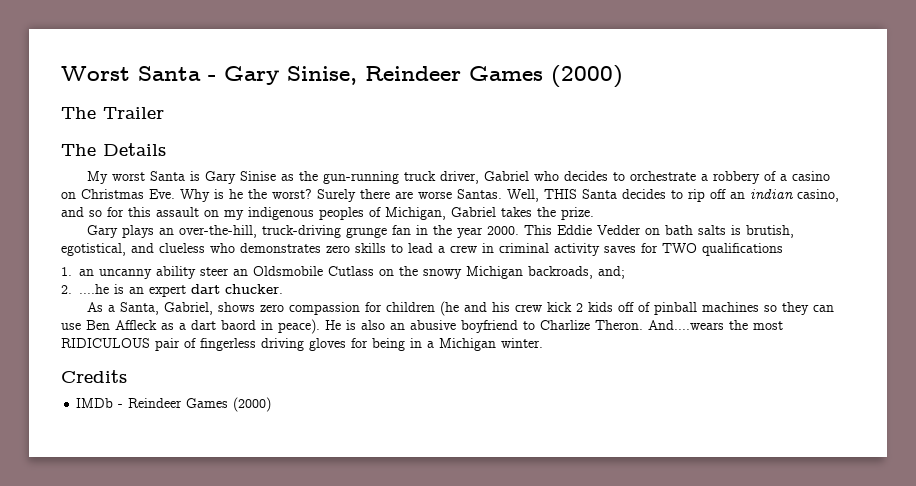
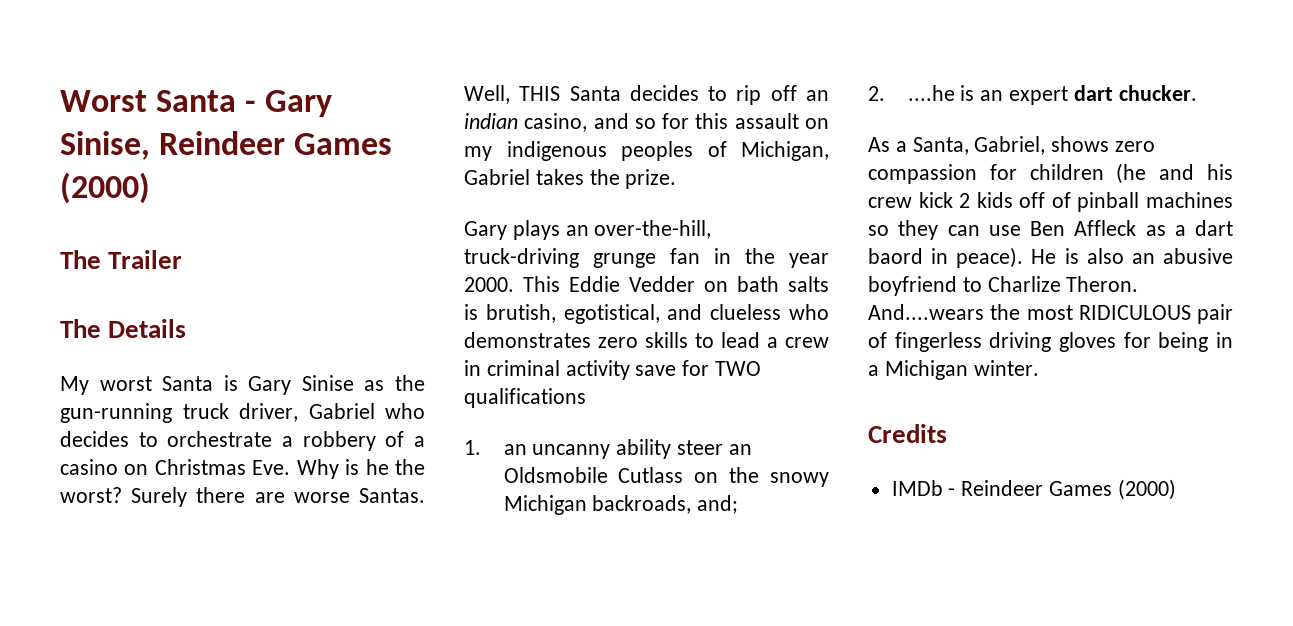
- This Eddie Vedder on bath salts is brutish, egotistical, and clueless who demonstrates zero skills to lead a crew in criminal activity saves for TWO qualifications
+ This Eddie Vedder on bath salts is brutish, egotistical, and clueless who demonstrates zero skills to lead a crew in criminal activity save for TWO qualifications

